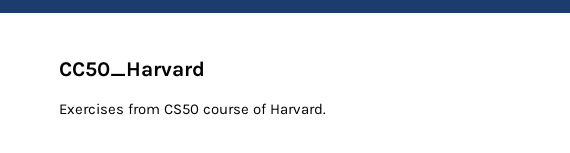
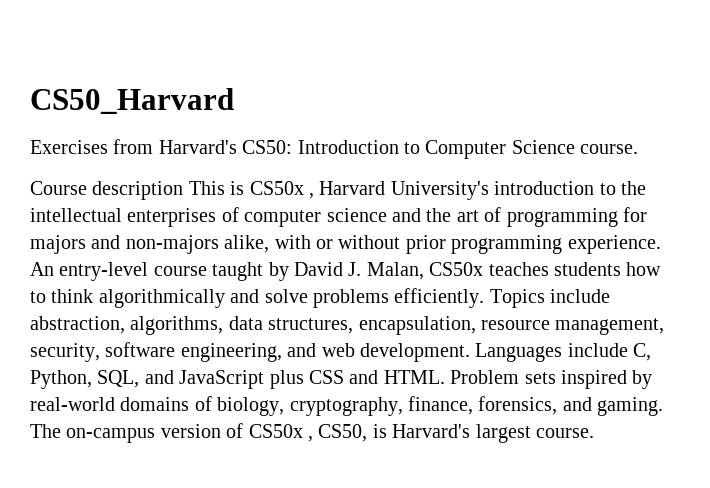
- CC50_Harvard
+ CS50_Harvard
- Exercises from CS50 course of Harvard.
+ Exercises from Harvard's CS50: Introduction to Computer Science course.
+ Course description This is CS50x , Harvard University's introduction to the intellectual enterprises of computer science and the art of programming for majors and non-majors alike, with or without prior programming experience. An entry-level course taught by David J. Malan, CS50x teaches students how to think algorithmically and solve problems efficiently. Topics include abstraction, algorithms, data structures, encapsulation, resource management, security, software engineering, and web development. Languages include C, Python, SQL, and JavaScript plus CSS and HTML. Problem sets inspired by real-world domains of biology, cryptography, finance, forensics, and gaming. The on-campus version of CS50x , CS50, is Harvard's largest course.

